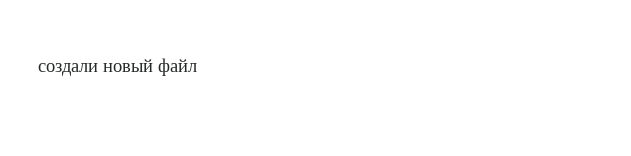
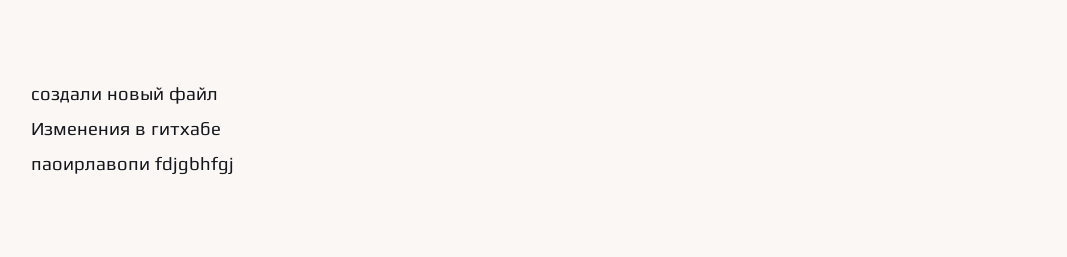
+ Изменения в гитхабе
+ паоирлавопи fdjgbhfgj

